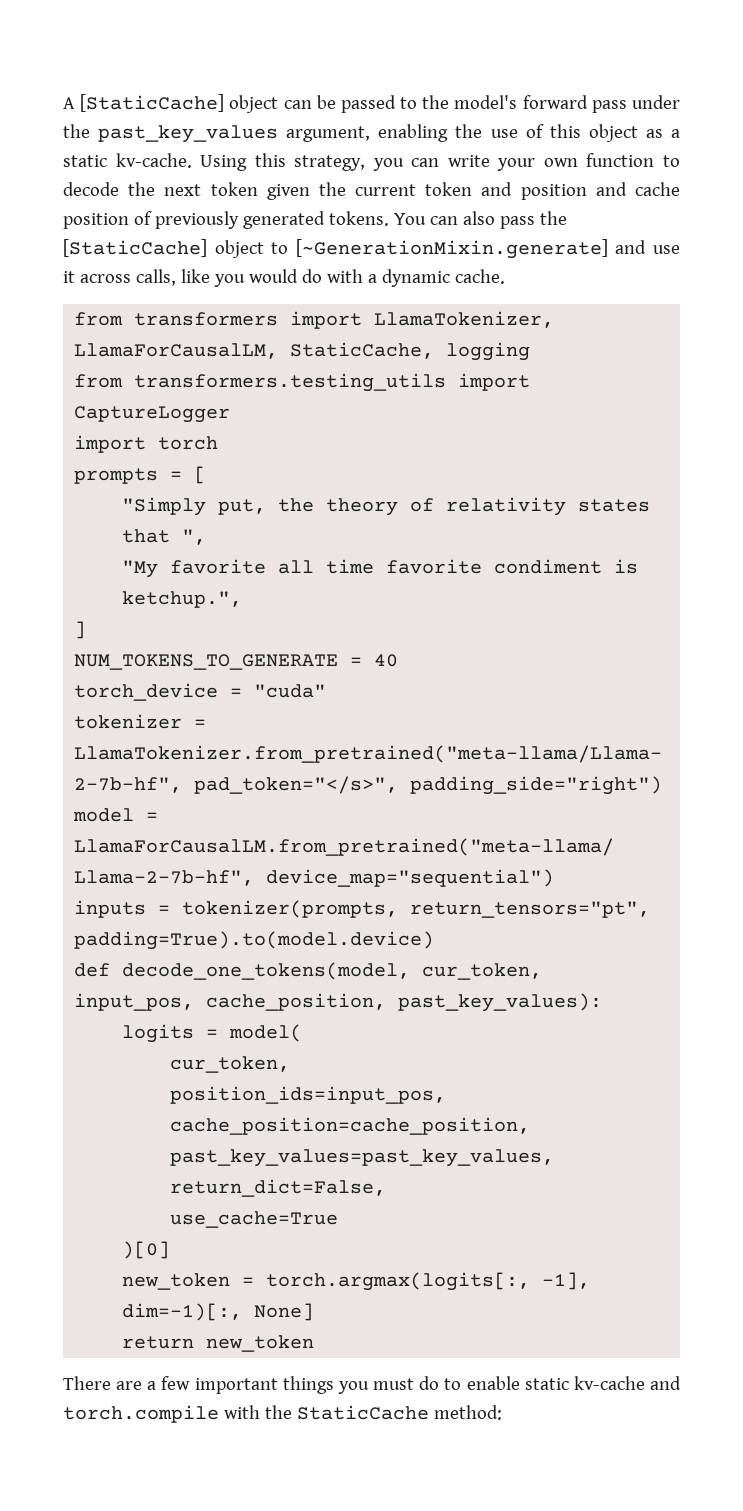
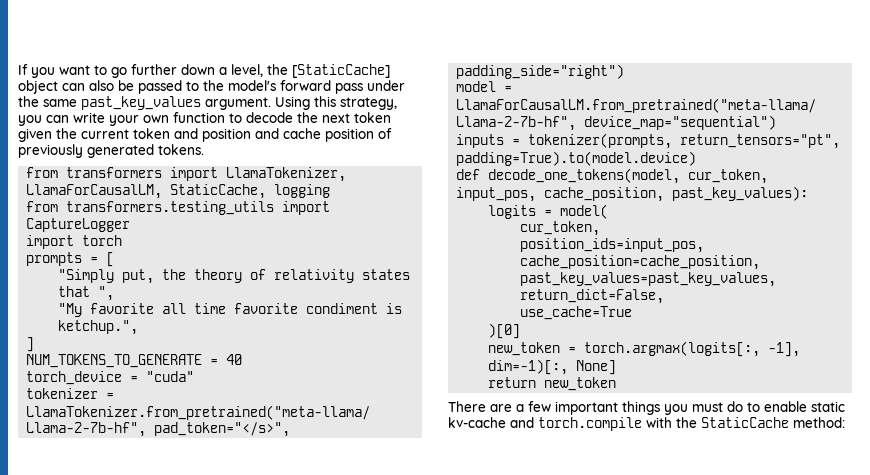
- A [StaticCache] object can be passed to the model's forward pass under the past_key_values argument, enabling the use of this object as a static kv-cache.
+ If you want to go further down a level, the [StaticCache] object can also be passed to the model's forward pass under the same past_key_values argument.
- You can also pass the [StaticCache] object to [~GenerationMixin.generate] and use it across calls, like you would do with a dynamic cache.

